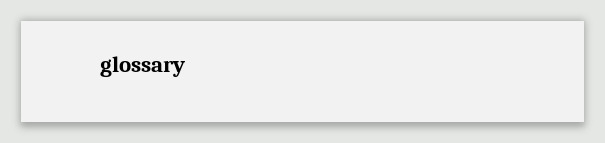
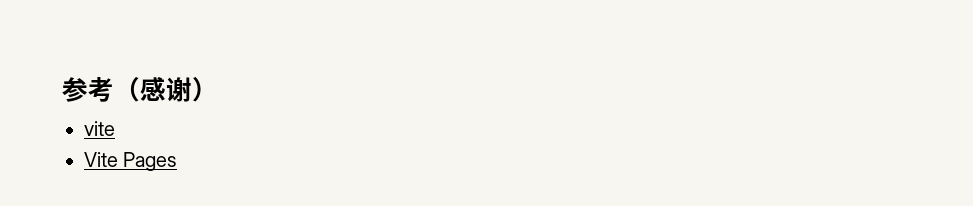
- glossary
+ 参考（感谢）
+ vite
+ Vite Pages

